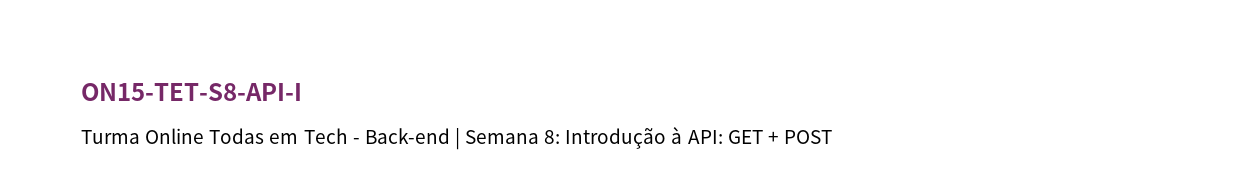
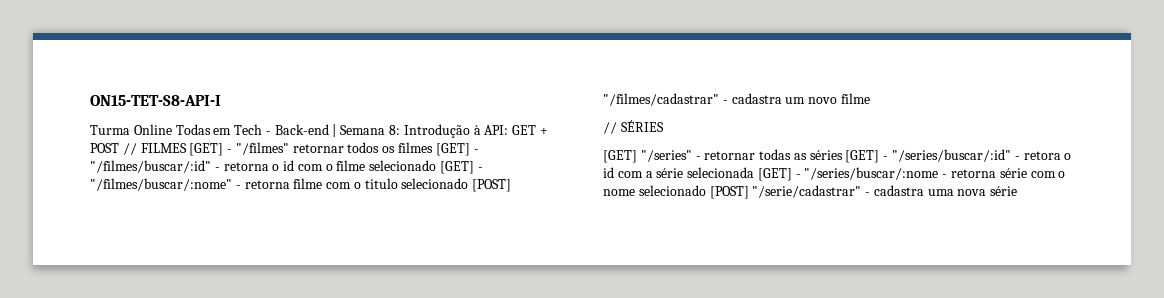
- Turma Online Todas em Tech - Back-end | Semana 8: Introdução à API: GET + POST
+ Turma Online Todas em Tech - Back-end | Semana 8: Introdução à API: GET + POST // FILMES [GET] - "/filmes" retornar todos os filmes [GET] - "/filmes/buscar/:id" - retorna o id com o filme selecionado [GET] - "/filmes/buscar/:nome" - retorna filme com o titulo selecionado [POST] "/filmes/cadastrar" - cadastra um novo filme
+ // SÉRIES
+ [GET] "/series" - retornar todas as séries [GET] - "/series/buscar/:id" - retora o id com a série selecionada [GET] - "/series/buscar/:nome - retorna série com o nome selecionado [POST] "/serie/cadastrar" - cadastra uma nova série

